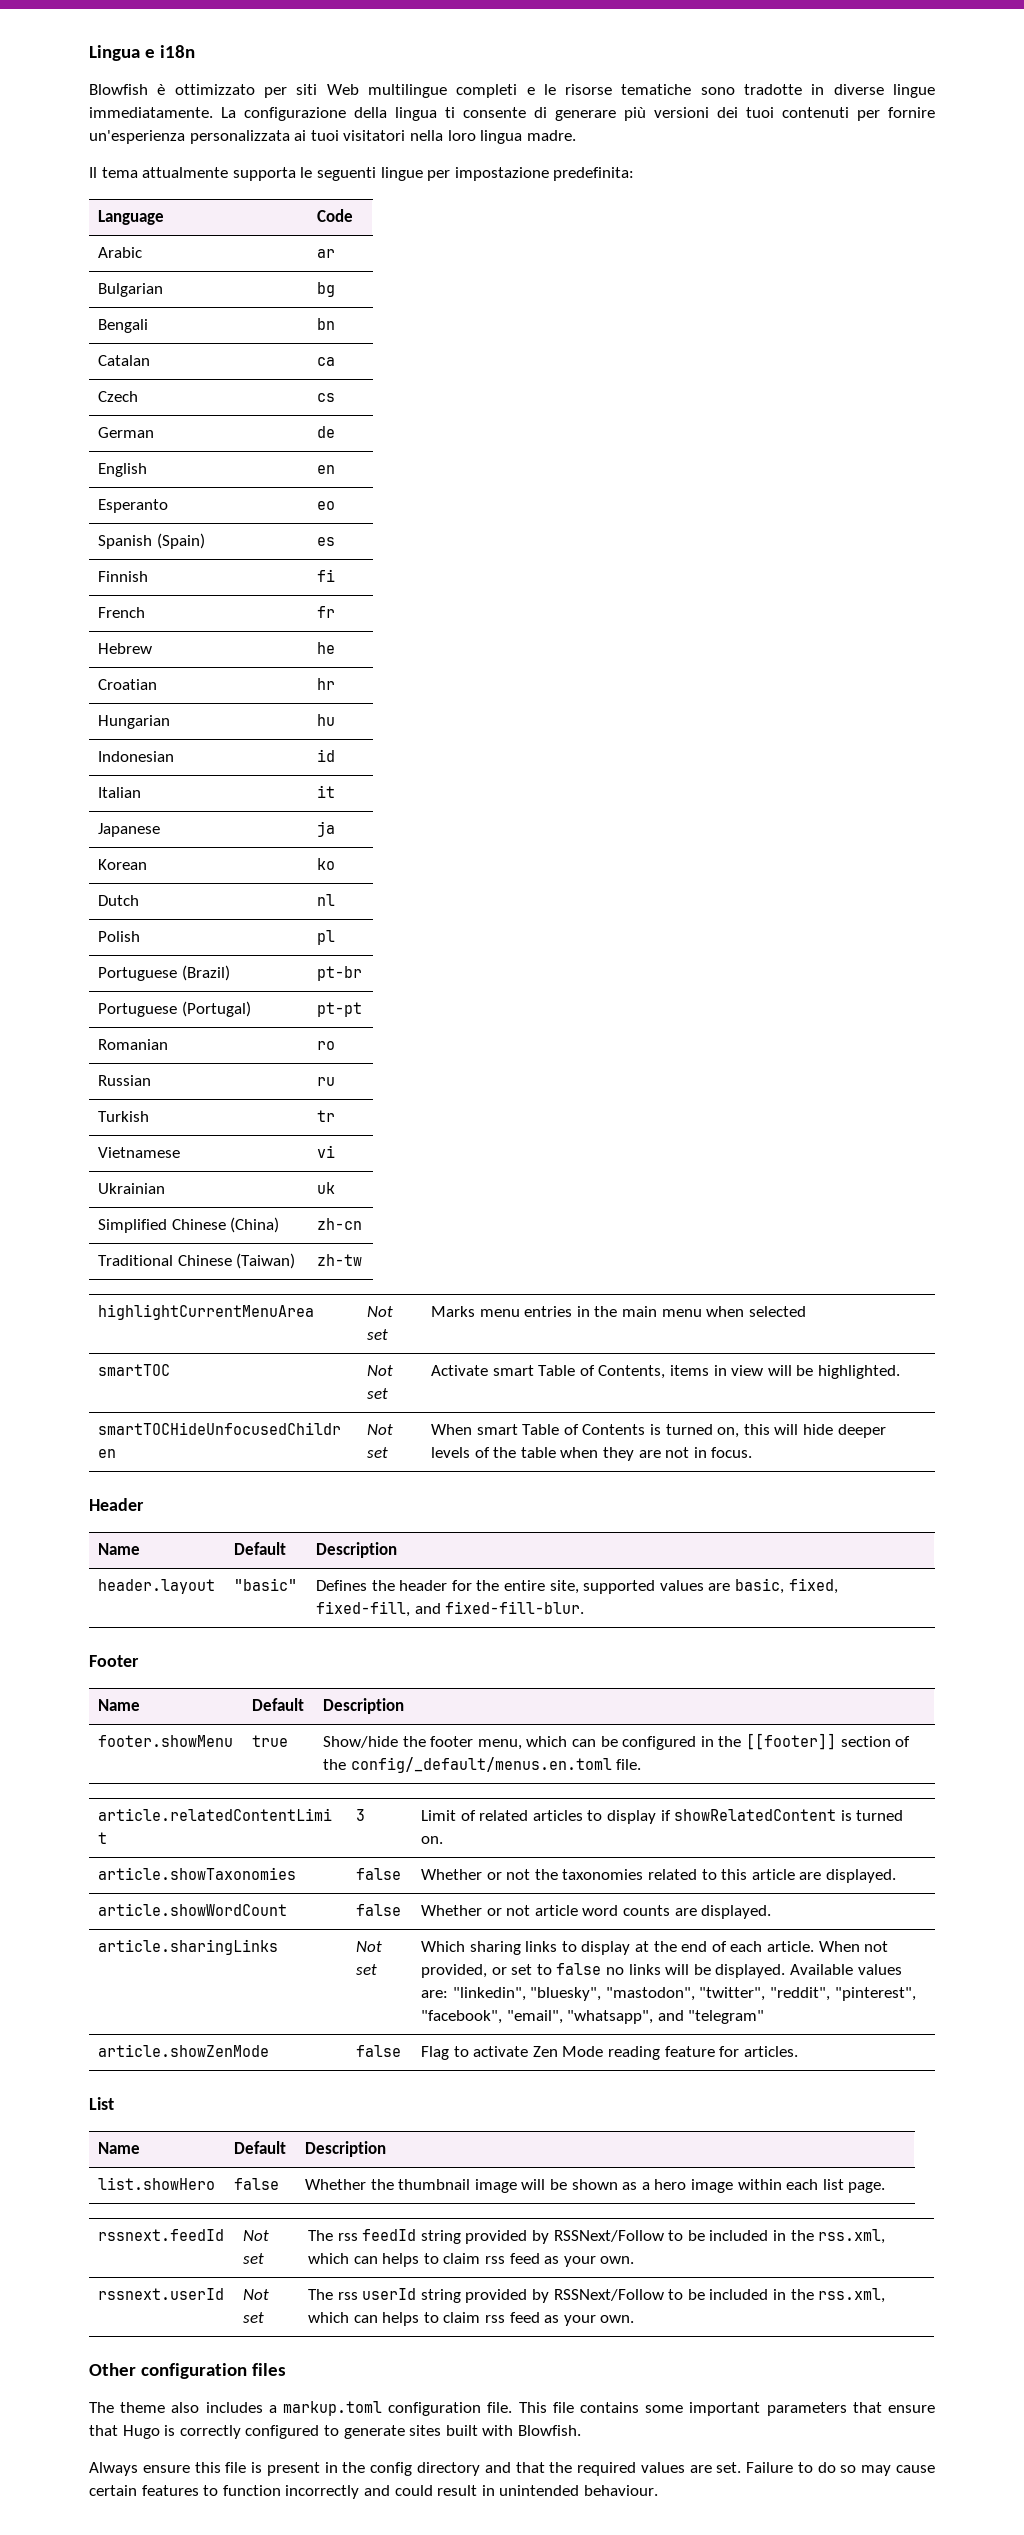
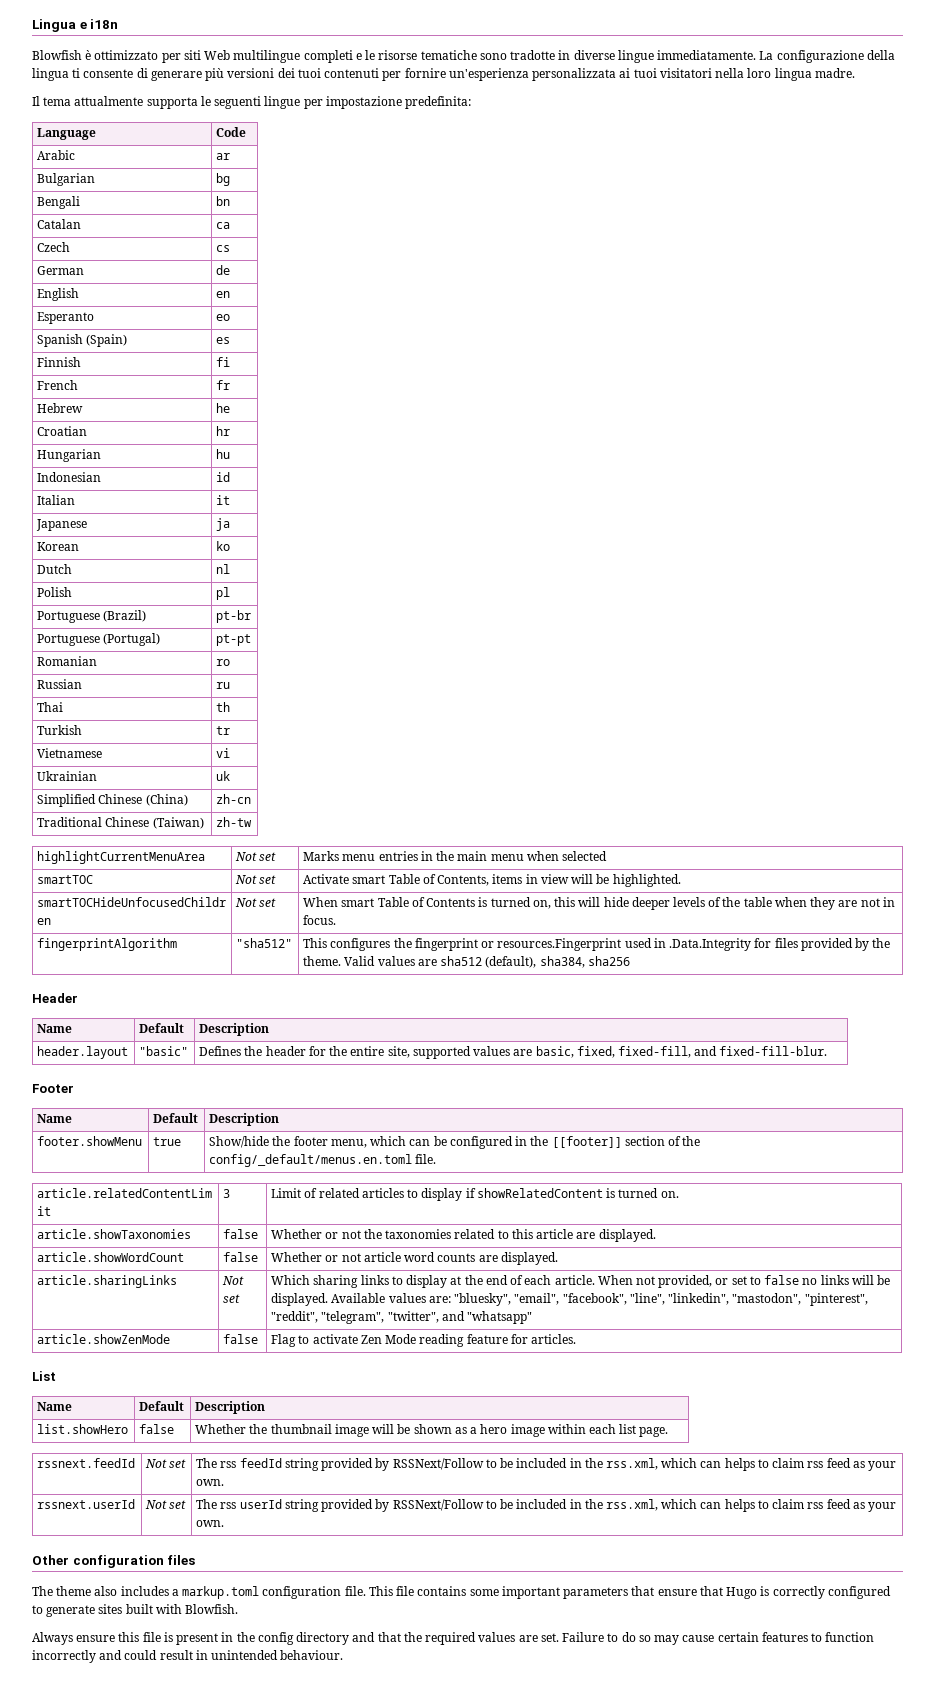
+ Thai | th
+ fingerprintAlgorithm | "sha512" | This configures the fingerprint or resources.Fingerprint used in .Data.Integrity for files provided by the theme. Valid values are sha512 (default), sha384, sha256
- Available values are: "linkedin", "bluesky", "mastodon", "twitter", "reddit", "pinterest", "facebook", "email", "whatsapp", and "telegram"
+ Available values are: "bluesky", "email", "facebook", "line", "linkedin", "mastodon", "pinterest", "reddit", "telegram", "twitter", and "whatsapp"

